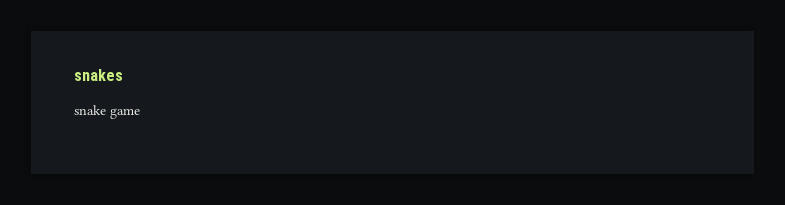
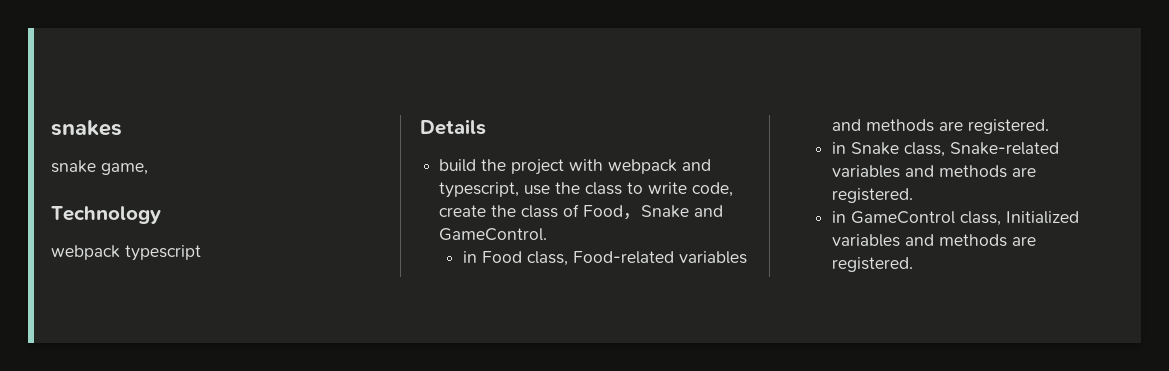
- snake game
+ snake game,
+ Technology
+ webpack typescript
+ Details
+ build the project with webpack and typescript, use the class to write code, create the class of Food，Snake and GameControl.
+ in Food class, Food-related variables and methods are registered.
+ in Snake class, Snake-related variables and methods are registered.
+ in GameControl class, Initialized variables and methods are registered.

